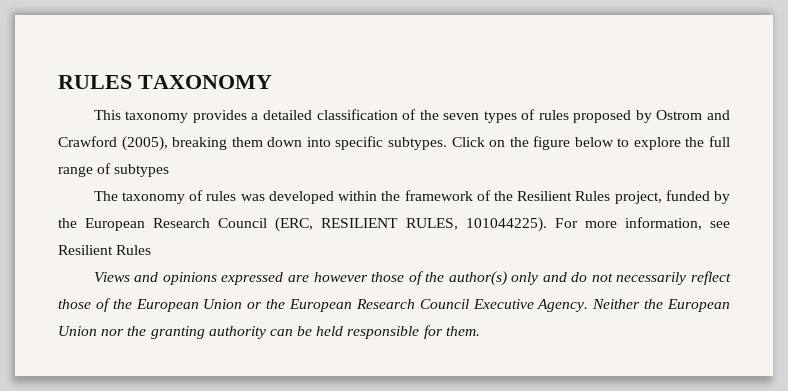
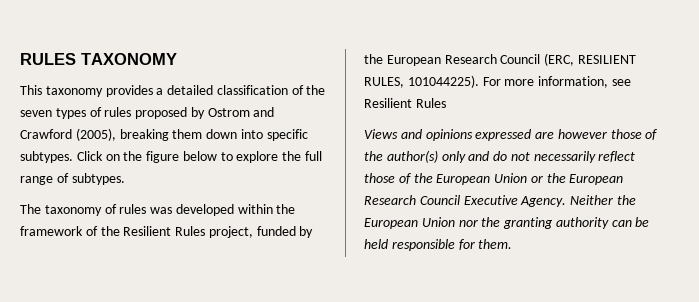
- Click on the figure below to explore the full range of subtypes
+ Click on the figure below to explore the full range of subtypes.

